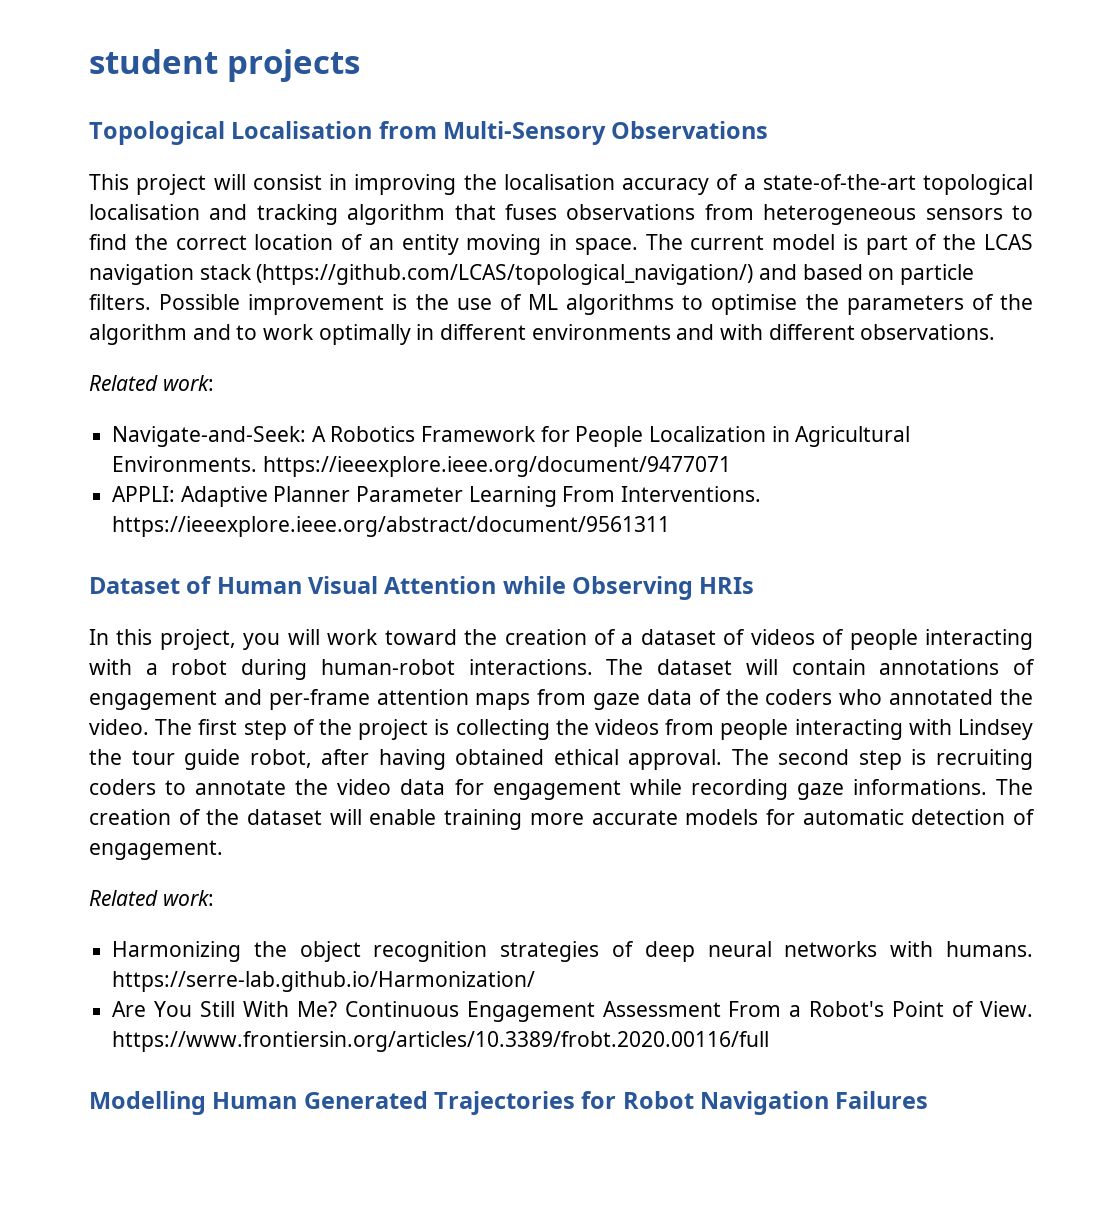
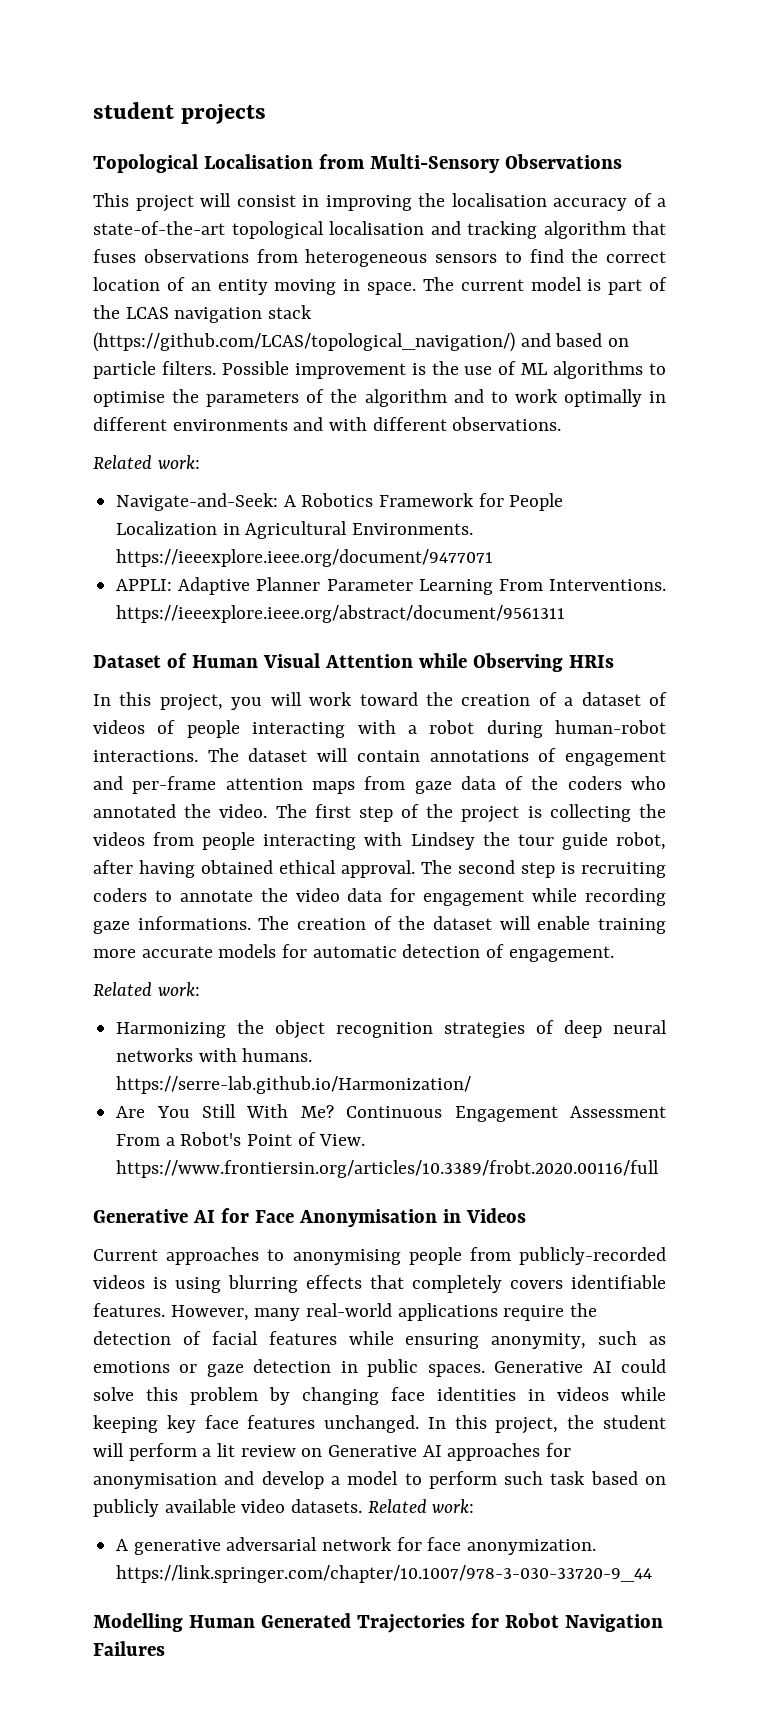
+ Generative AI for Face Anonymisation in Videos
+ Current approaches to anonymising people from publicly-recorded videos is using blurring effects that completely covers identifiable features. However, many real-world applications require the detection of facial features while ensuring anonymity, such as emotions or gaze detection in public spaces. Generative AI could solve this problem by changing face identities in videos while keeping key face features unchanged. In this project, the student will perform a lit review on Generative AI approaches for anonymisation and develop a model to perform such task based on publicly available video datasets. Related work:
+ A generative adversarial network for face anonymization. https://link.springer.com/chapter/10.1007/978-3-030-33720-9_44

